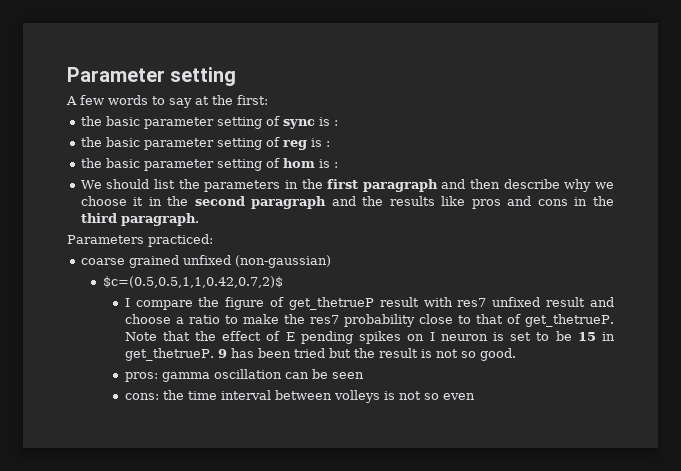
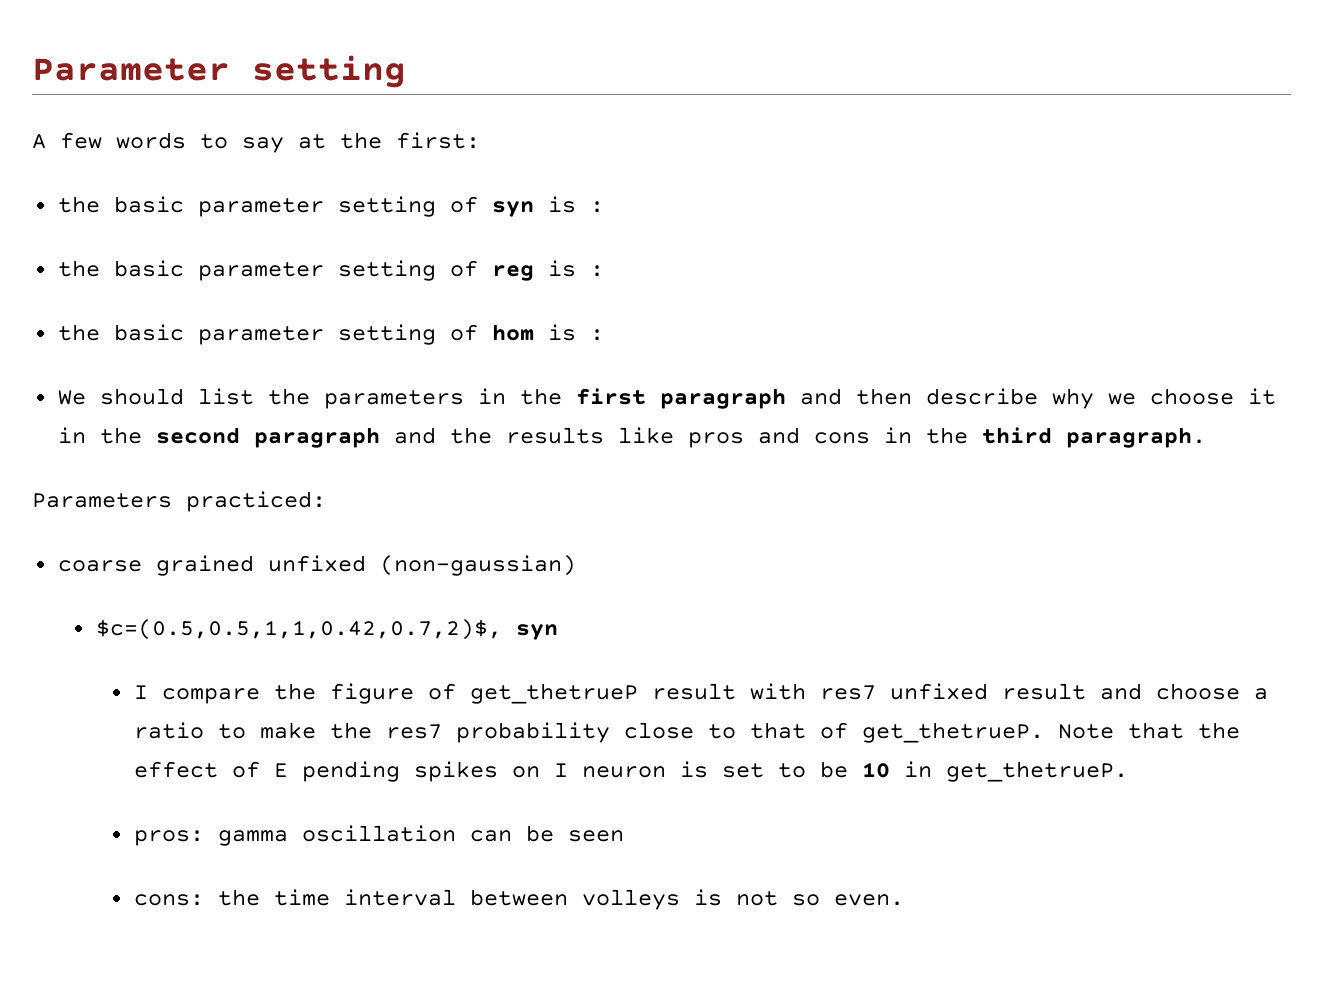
- the basic parameter setting of sync is :
+ the basic parameter setting of syn is :
- $c=(0.5,0.5,1,1,0.42,0.7,2)$
+ $c=(0.5,0.5,1,1,0.42,0.7,2)$, syn
- Note that the effect of E pending spikes on I neuron is set to be 15 in get_thetrueP. 9 has been tried but the result is not so good.
+ Note that the effect of E pending spikes on I neuron is set to be 10 in get_thetrueP.
- cons: the time interval between volleys is not so even
+ cons: the time interval between volleys is not so even.

